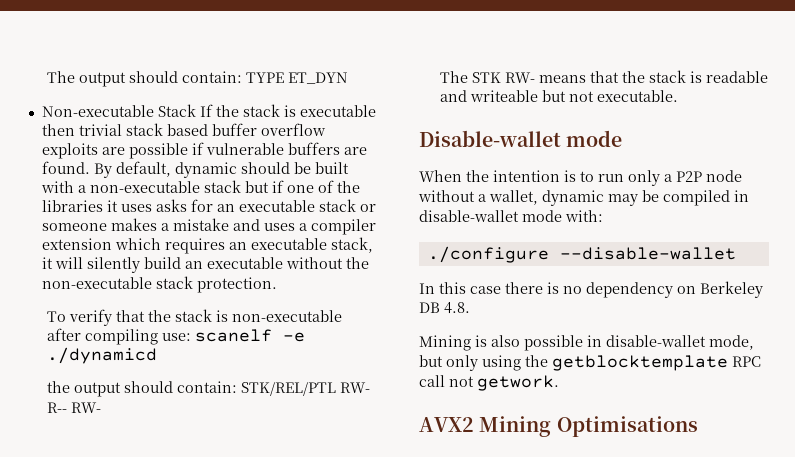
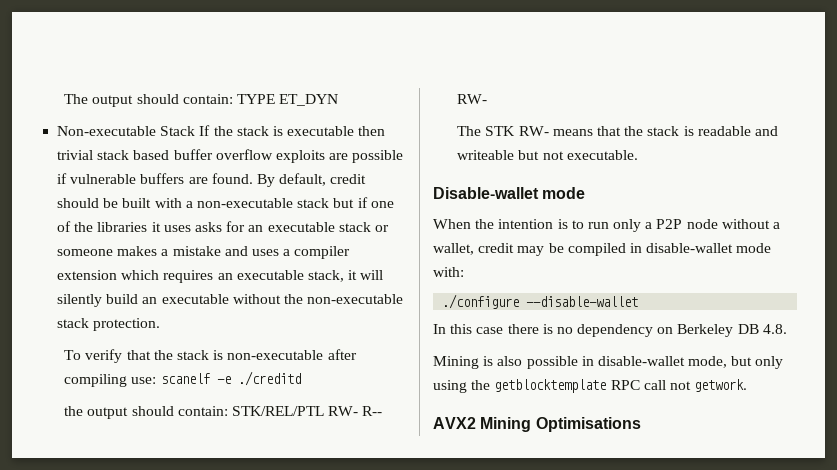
- By default, dynamic should be built with a non-executable stack but if one of the libraries it uses asks for an executable stack or someone makes a mistake and uses a compiler extension which requires an executable stack, it will silently build an executable without the non-executable stack protection.
+ By default, credit should be built with a non-executable stack but if one of the libraries it uses asks for an executable stack or someone makes a mistake and uses a compiler extension which requires an executable stack, it will silently build an executable without the non-executable stack protection.
- To verify that the stack is non-executable after compiling use: scanelf -e ./dynamicd
+ To verify that the stack is non-executable after compiling use: scanelf -e ./creditd
- When the intention is to run only a P2P node without a wallet, dynamic may be compiled in disable-wallet mode with:
+ When the intention is to run only a P2P node without a wallet, credit may be compiled in disable-wallet mode with:

